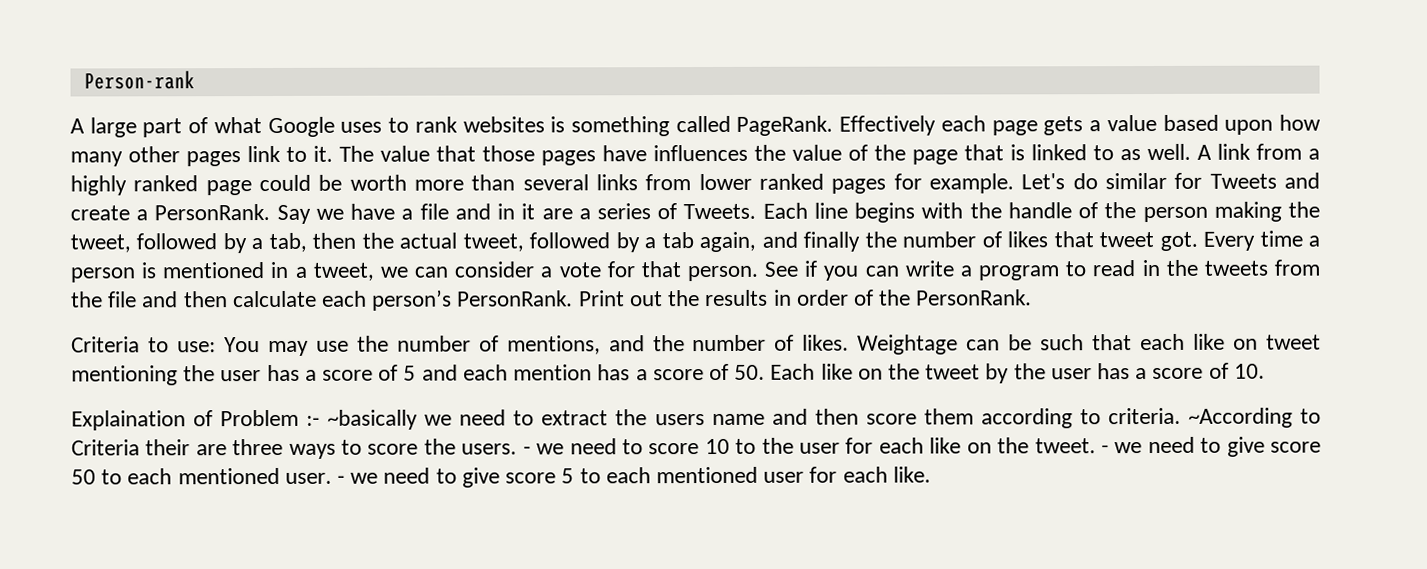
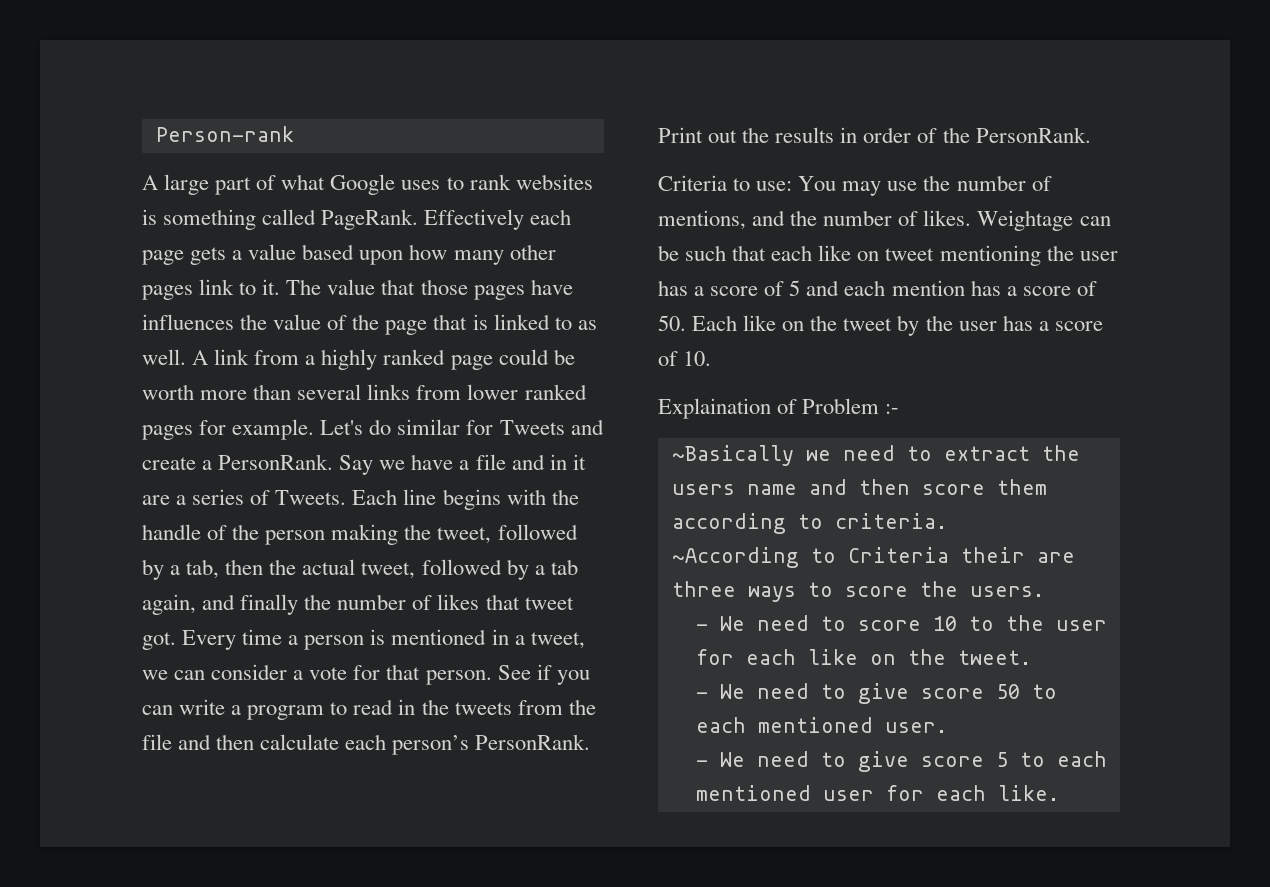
- Explaination of Problem :- ~basically we need to extract the users name and then score them according to criteria. ~According to Criteria their are three ways to score the users. - we need to score 10 to the user for each like on the tweet. - we need to give score 50 to each mentioned user. - we need to give score 5 to each mentioned user for each like.
+ Explaination of Problem :-
+ ~Basically we need to extract the users name and then score them according to criteria.
+ ~According to Criteria their are three ways to score the users.
+ - We need to score 10 to the user for each like on the tweet.
+ - We need to give score 50 to each mentioned user.
+ - We need to give score 5 to each mentioned user for each like.

